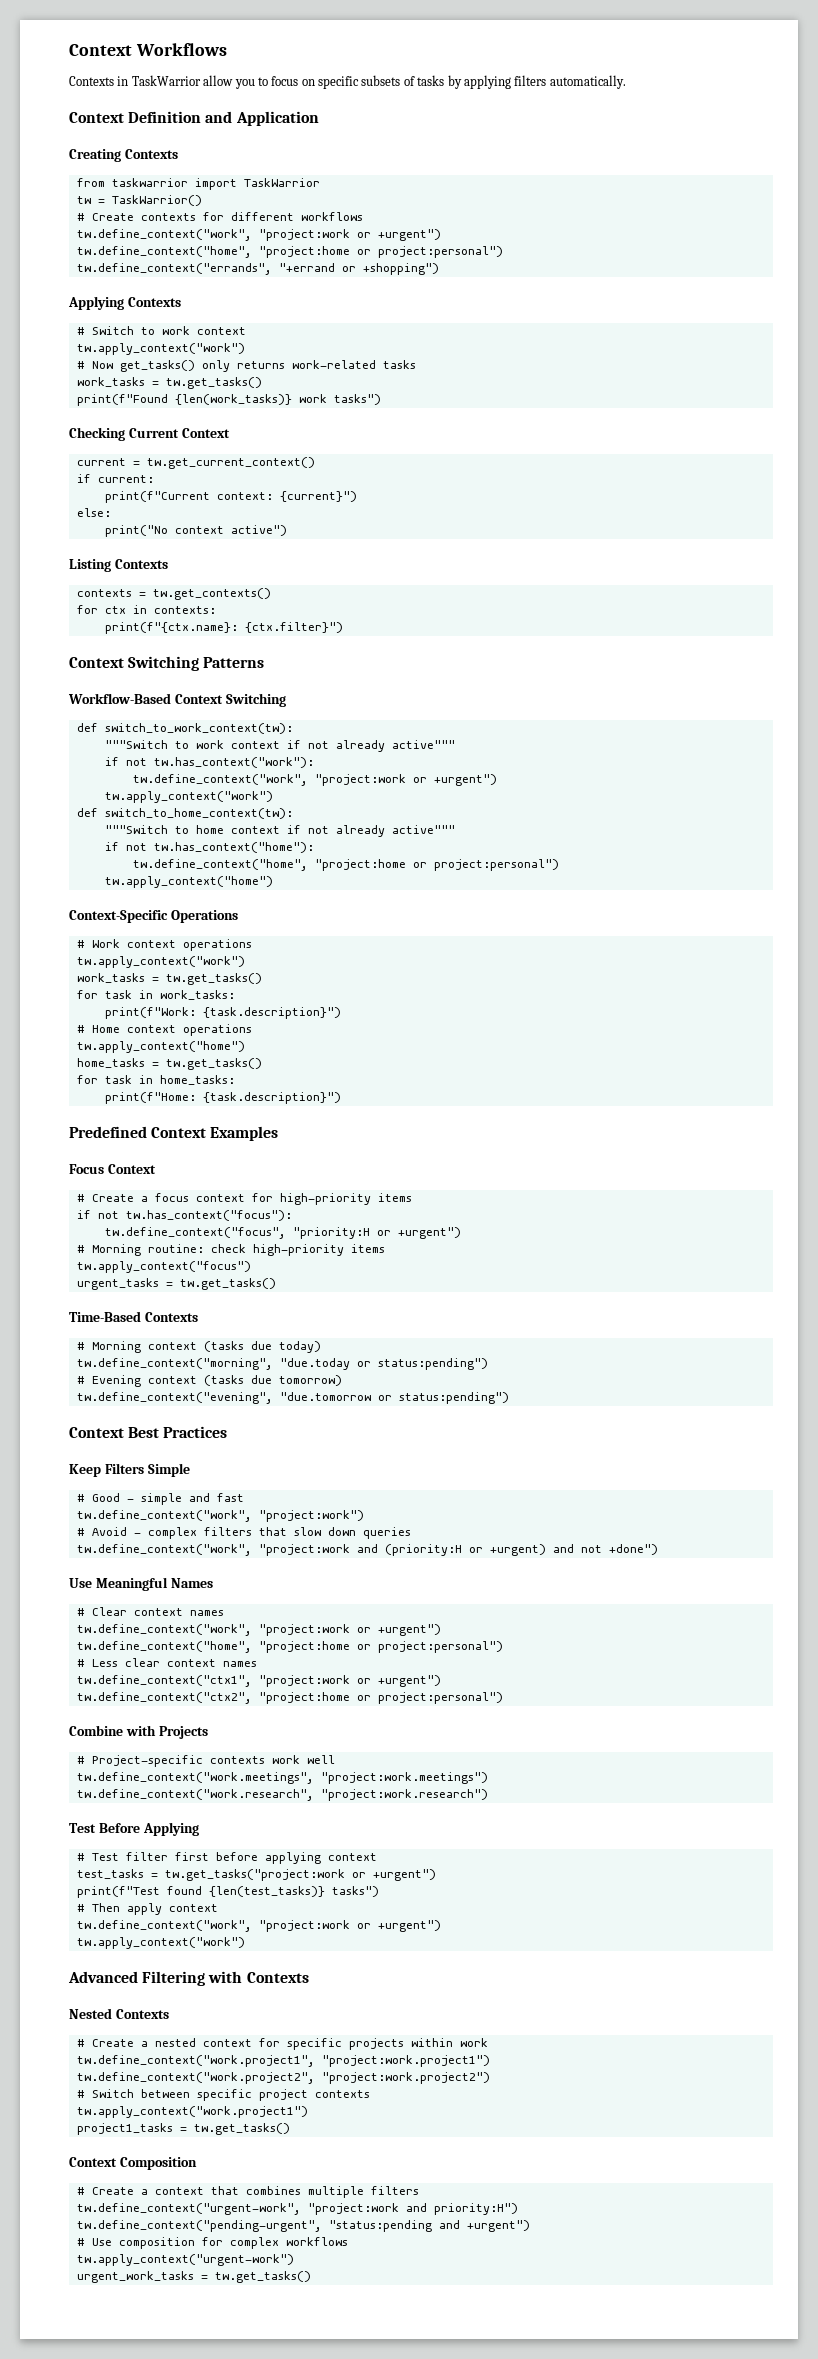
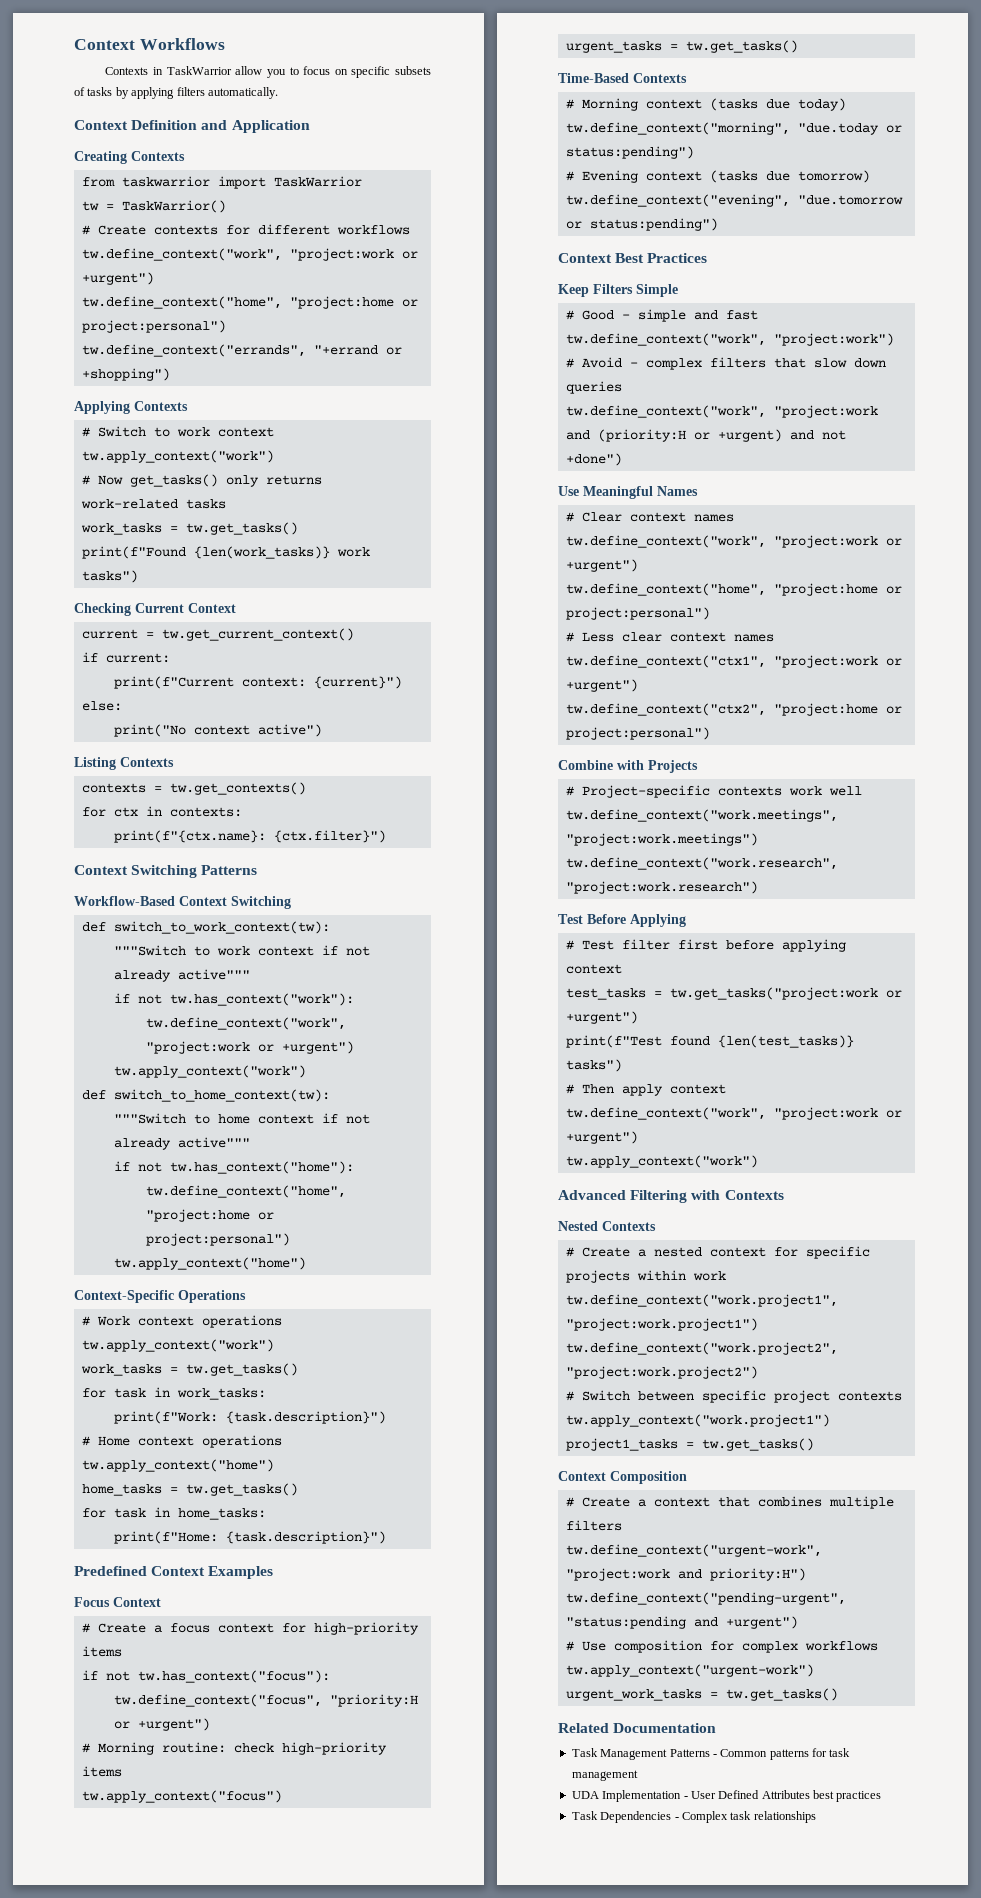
+ Related Documentation
+ Task Management Patterns - Common patterns for task management
+ UDA Implementation - User Defined Attributes best practices
+ Task Dependencies - Complex task relationships

